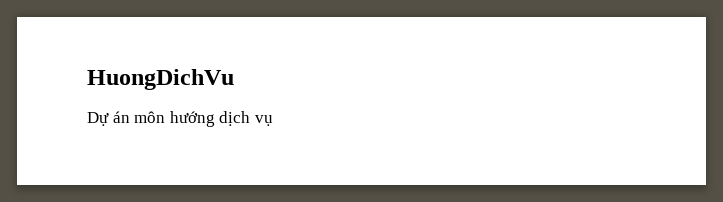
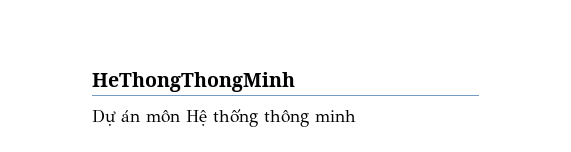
- HuongDichVu
+ HeThongThongMinh
- Dự án môn hướng dịch vụ
+ Dự án môn Hệ thống thông minh

